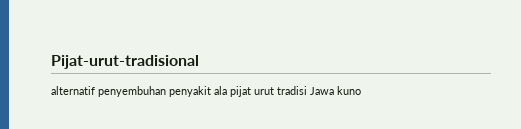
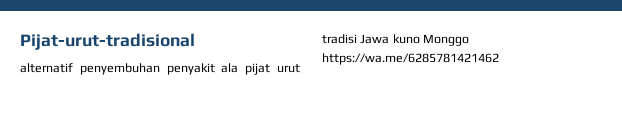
- alternatif penyembuhan penyakit ala pijat urut tradisi Jawa kuno
+ alternatif penyembuhan penyakit ala pijat urut tradisi Jawa kuno Monggo https://wa.me/6285781421462

